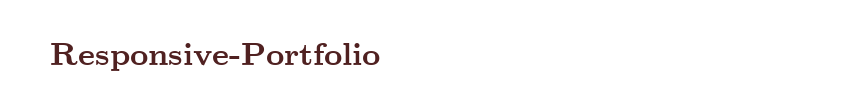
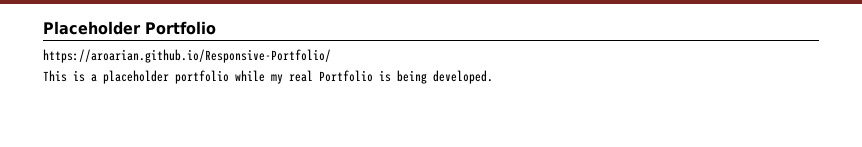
- Responsive-Portfolio
+ Placeholder Portfolio
+ https://aroarian.github.io/Responsive-Portfolio/
+ This is a placeholder portfolio while my real Portfolio is being developed.

